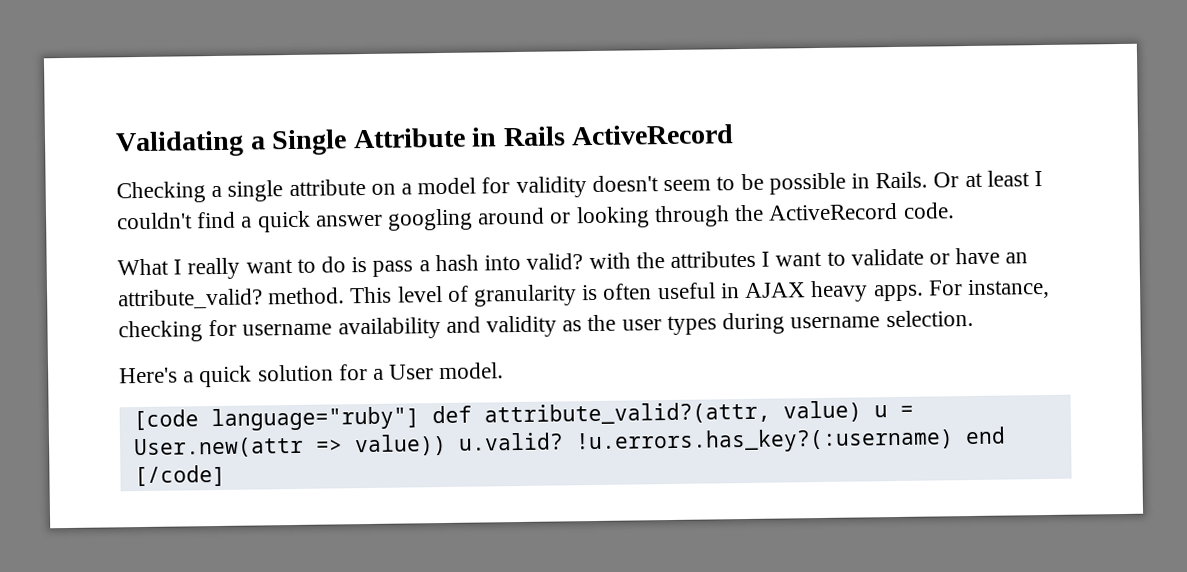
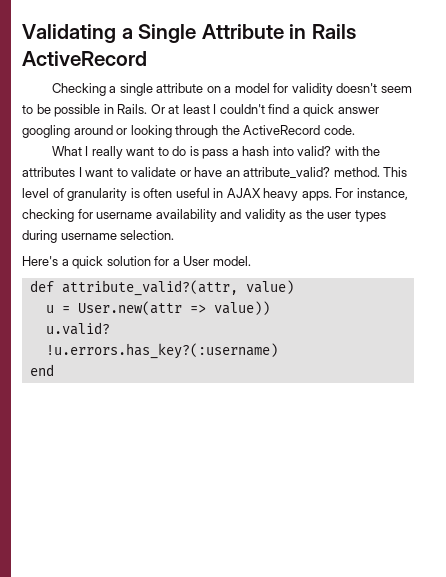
- [code language="ruby"] def attribute_valid?(attr, value) u = User.new(attr => value)) u.valid? !u.errors.has_key?(:username) end [/code]
+ def attribute_valid?(attr, value)
+ u = User.new(attr => value))
+ u.valid?
+ !u.errors.has_key?(:username)
+ end

